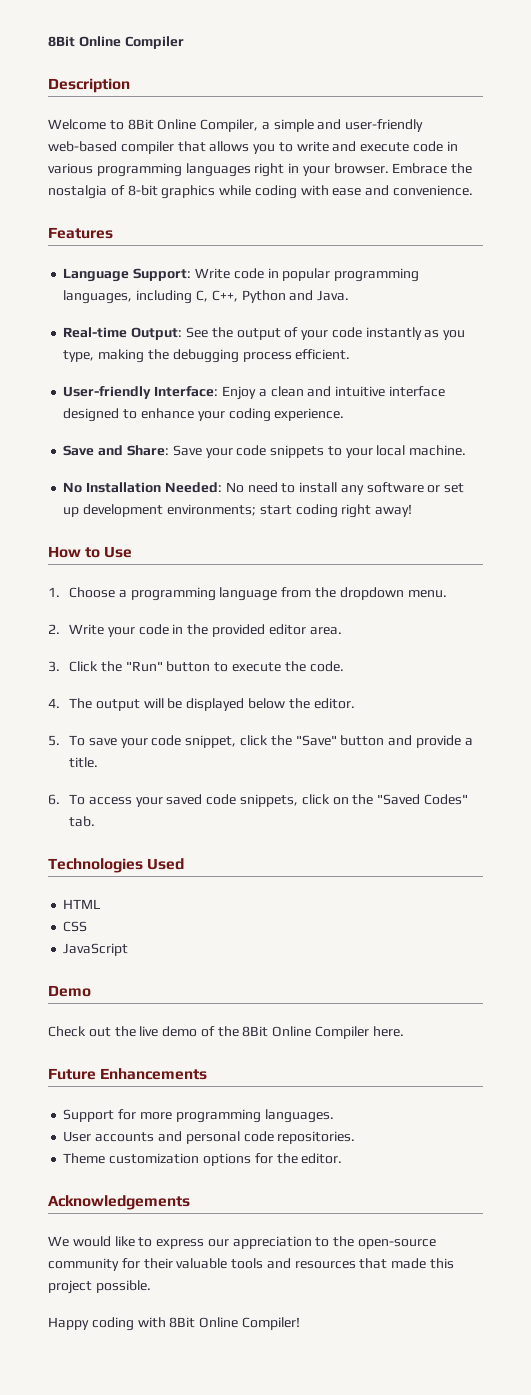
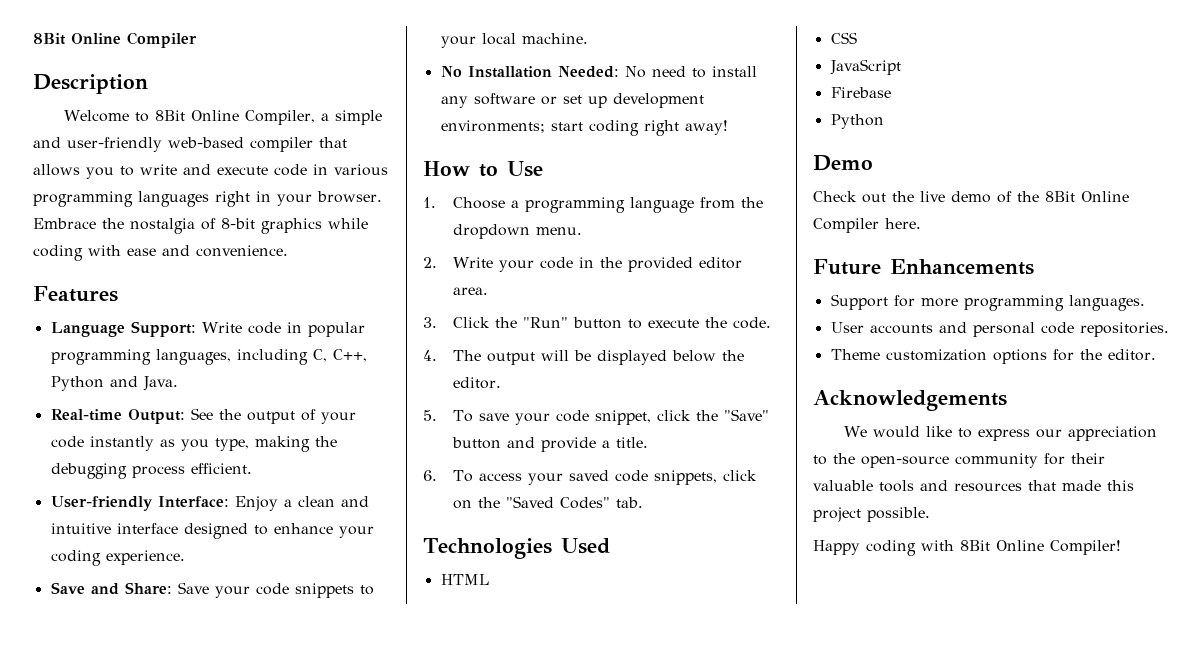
+ Firebase
+ Python

